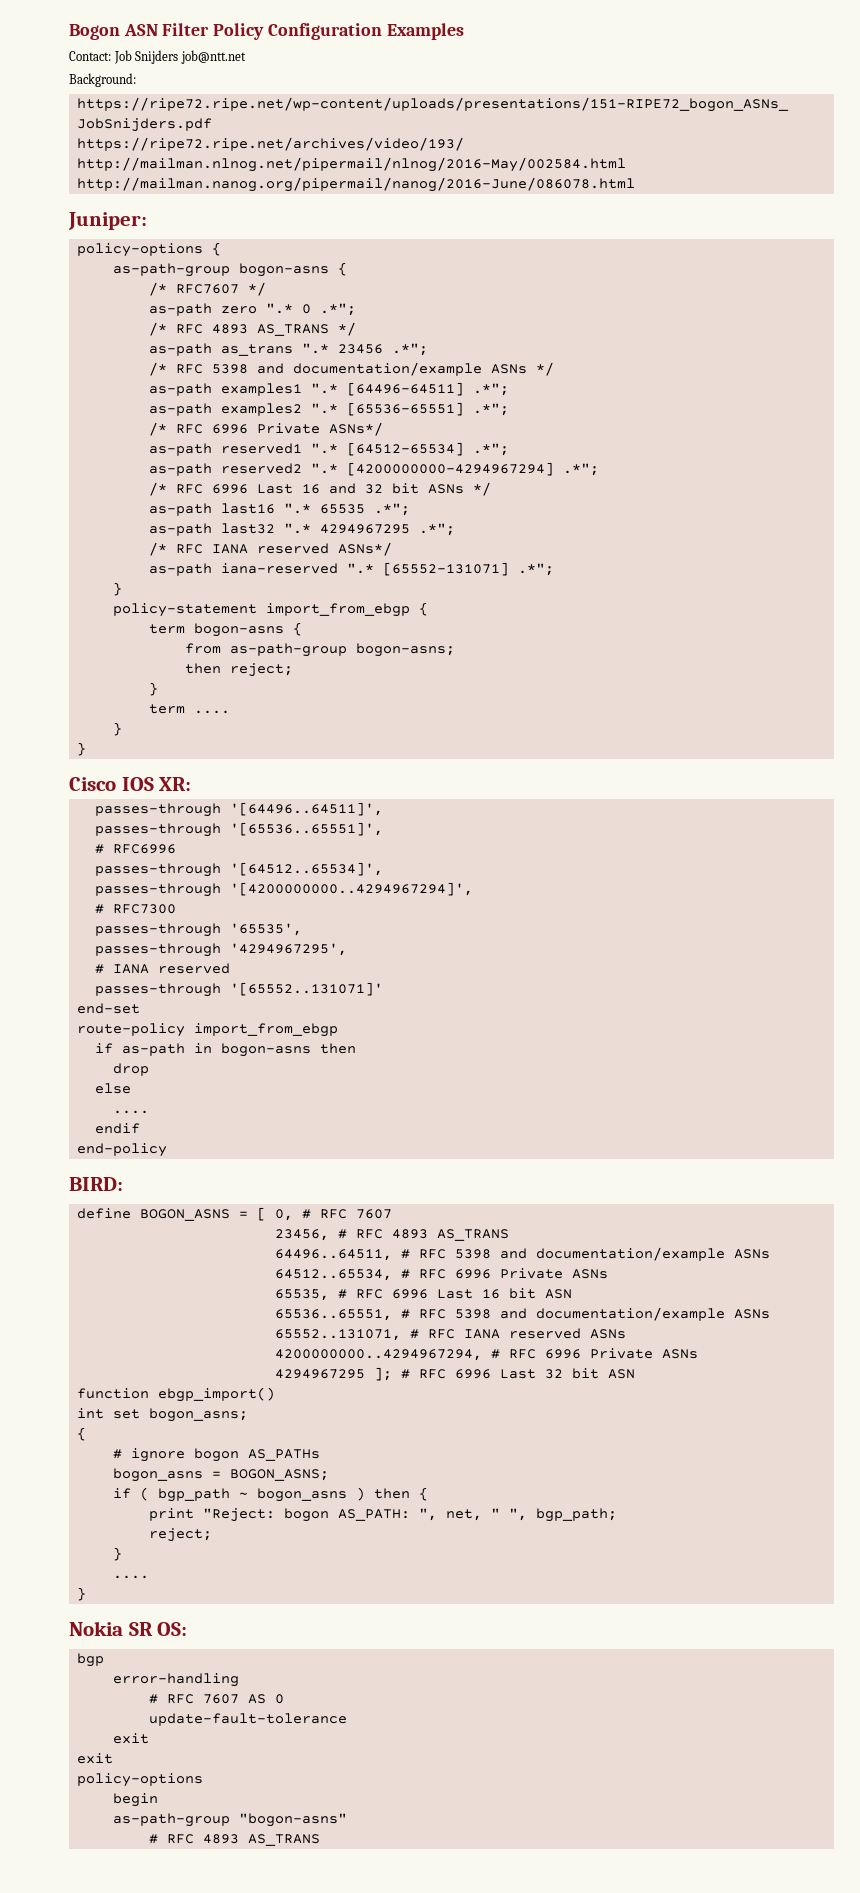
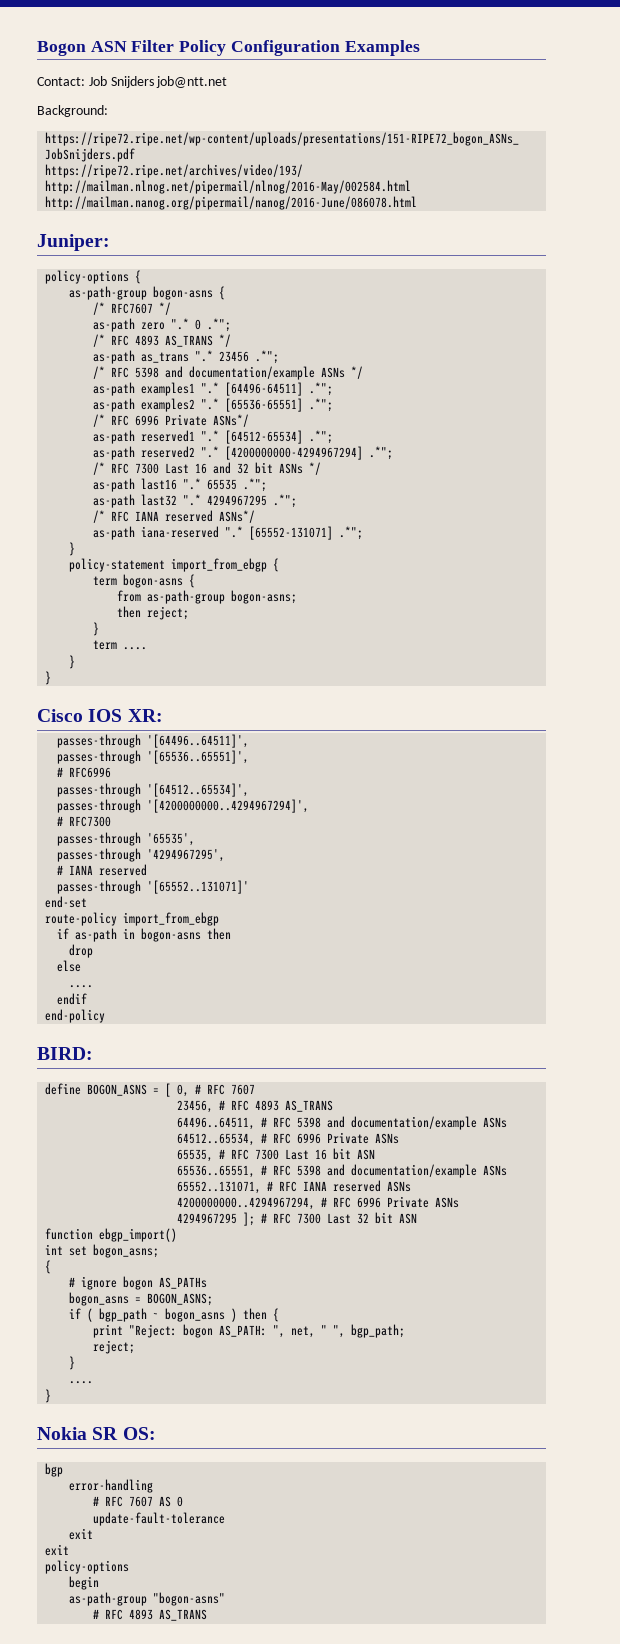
- /* RFC 6996 Last 16 and 32 bit ASNs */
+ /* RFC 7300 Last 16 and 32 bit ASNs */
- 65535, # RFC 6996 Last 16 bit ASN
+ 65535, # RFC 7300 Last 16 bit ASN
- 4294967295 ]; # RFC 6996 Last 32 bit ASN
+ 4294967295 ]; # RFC 7300 Last 32 bit ASN

